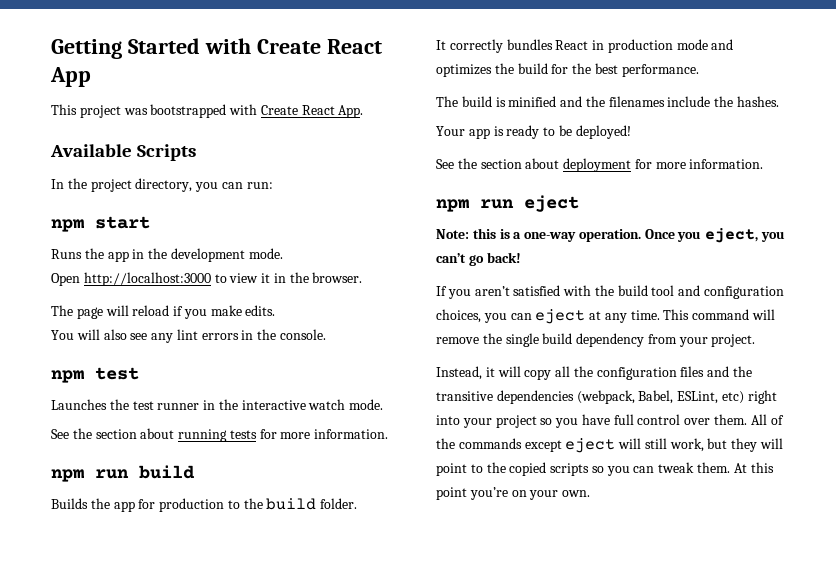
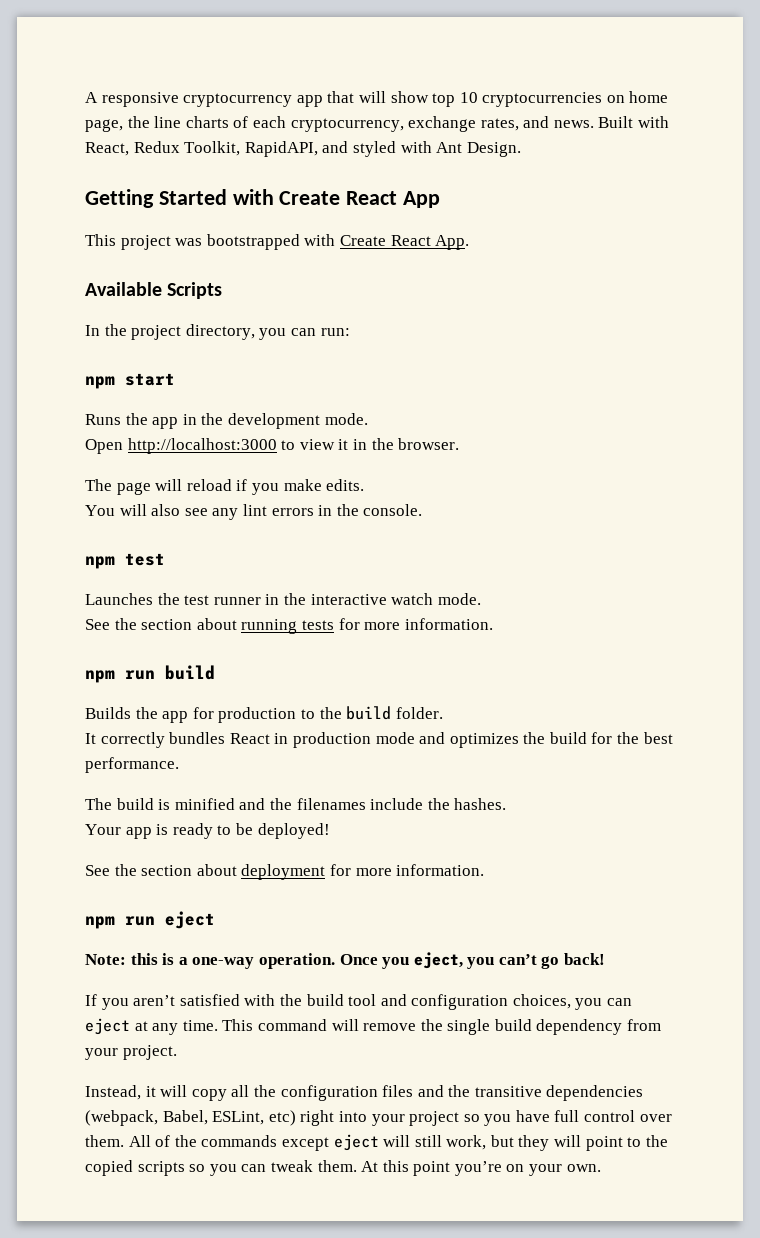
+ A responsive cryptocurrency app that will show top 10 cryptocurrencies on home page, the line charts of each cryptocurrency, exchange rates, and news. Built with React, Redux Toolkit, RapidAPI, and styled with Ant Design.

